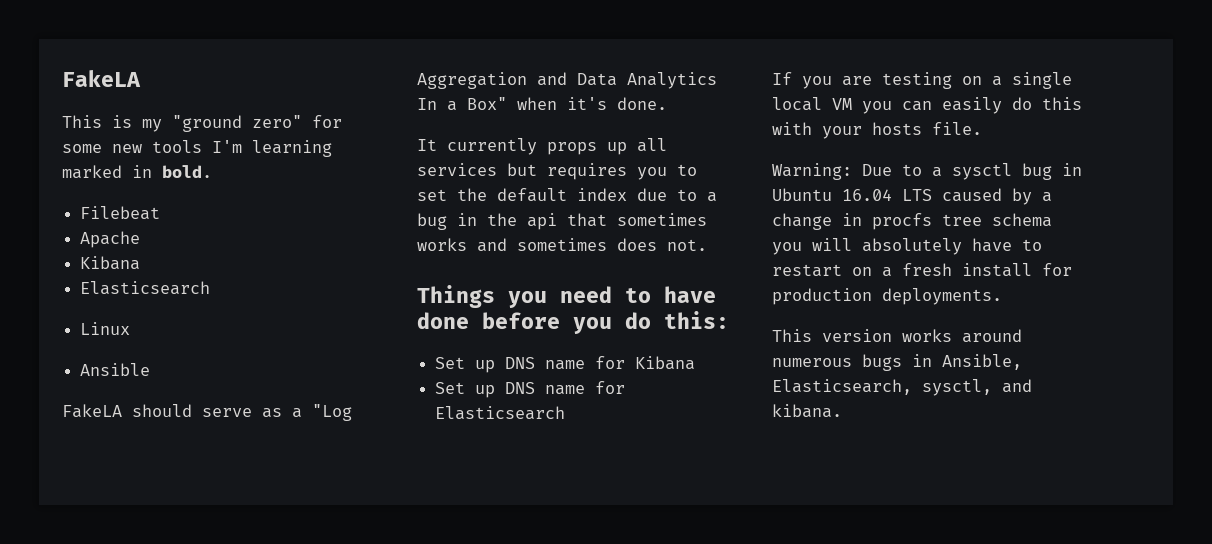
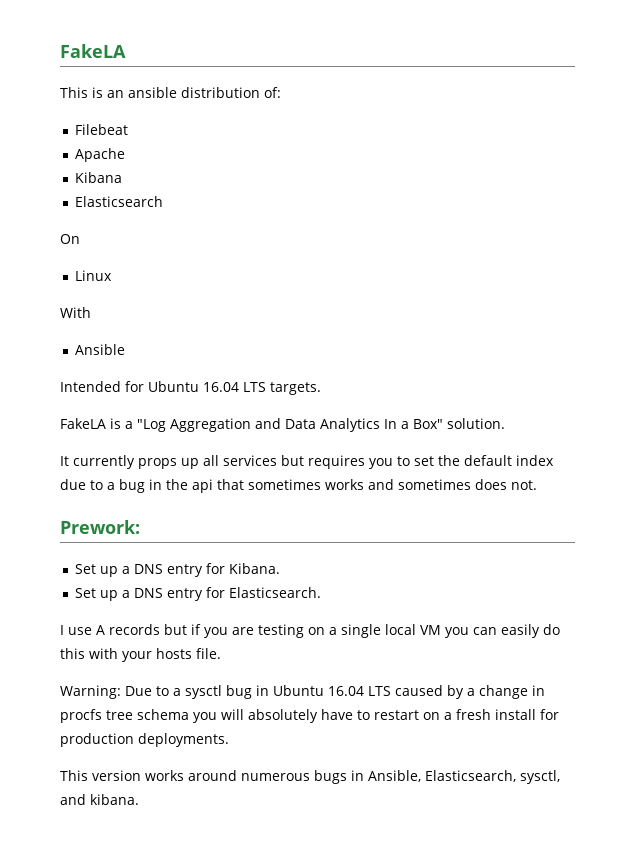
- This is my "ground zero" for some new tools I'm learning marked in bold.
+ This is an ansible distribution of:
+ On
+ With
- FakeLA should serve as a "Log Aggregation and Data Analytics In a Box" when it's done.
+ Intended for Ubuntu 16.04 LTS targets.
+ FakeLA is a "Log Aggregation and Data Analytics In a Box" solution.
- Things you need to have done before you do this:
- Set up DNS name for Kibana
- Set up DNS name for Elasticsearch
- If you are testing on a single local VM you can easily do this with your hosts file.
+ Prework:
+ Set up a DNS entry for Kibana.
+ Set up a DNS entry for Elasticsearch.
+ I use A records but if you are testing on a single local VM you can easily do this with your hosts file.

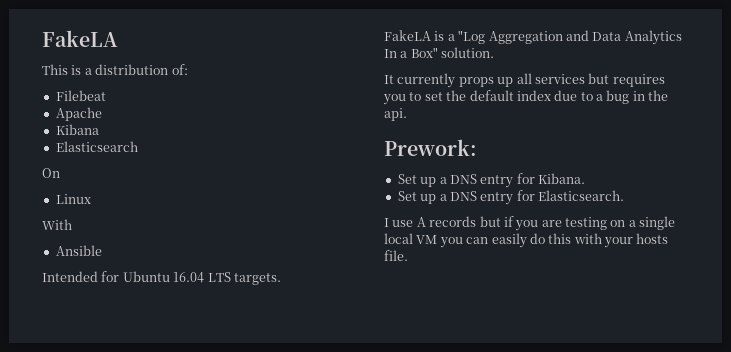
- This is an ansible distribution of:
+ This is a distribution of:
- It currently props up all services but requires you to set the default index due to a bug in the api that sometimes works and sometimes does not.
+ It currently props up all services but requires you to set the default index due to a bug in the api.
- Warning: Due to a sysctl bug in Ubuntu 16.04 LTS caused by a change in procfs tree schema you will absolutely have to restart on a fresh install for production deployments.
- This version works around numerous bugs in Ansible, Elasticsearch, sysctl, and kibana.

